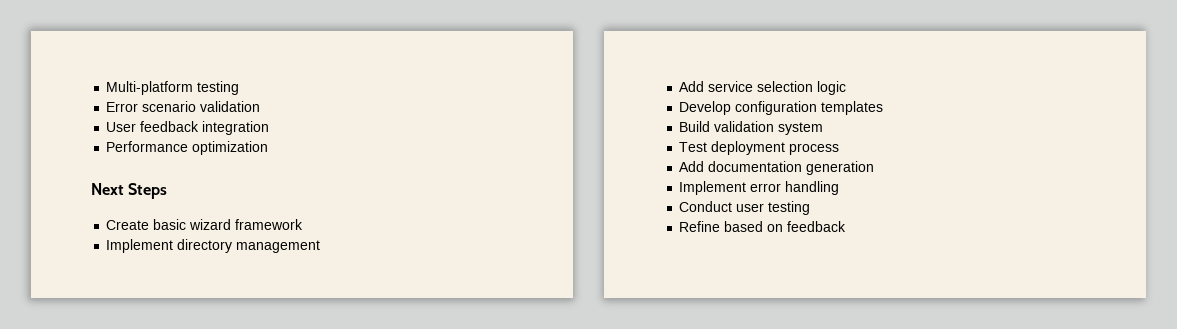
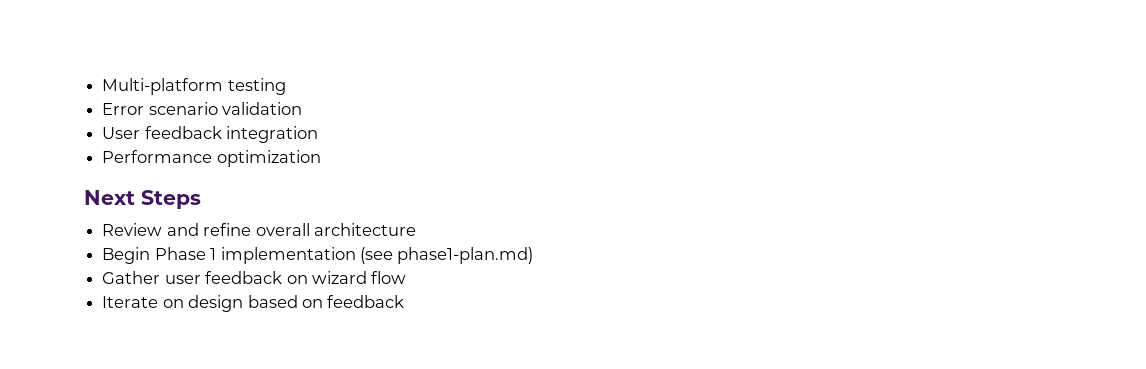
- Create basic wizard framework
- Implement directory management
- Add service selection logic
- Develop configuration templates
- Build validation system
- Test deployment process
- Add documentation generation
- Implement error handling
- Conduct user testing
- Refine based on feedback
+ Review and refine overall architecture
+ Begin Phase 1 implementation (see phase1-plan.md)
+ Gather user feedback on wizard flow
+ Iterate on design based on feedback

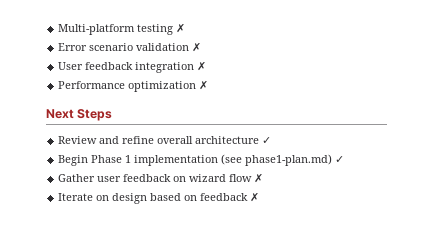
- Multi-platform testing
+ Multi-platform testing ✗
- Error scenario validation
+ Error scenario validation ✗
- User feedback integration
+ User feedback integration ✗
- Performance optimization
+ Performance optimization ✗
- Review and refine overall architecture
+ Review and refine overall architecture ✓
- Begin Phase 1 implementation (see phase1-plan.md)
+ Begin Phase 1 implementation (see phase1-plan.md) ✓
- Gather user feedback on wizard flow
+ Gather user feedback on wizard flow ✗
- Iterate on design based on feedback
+ Iterate on design based on feedback ✗

